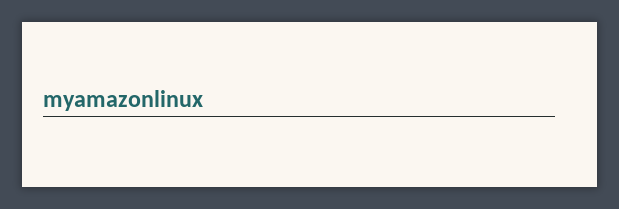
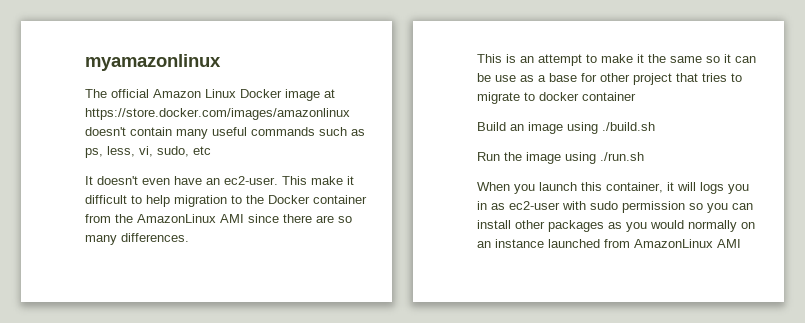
+ The official Amazon Linux Docker image at https://store.docker.com/images/amazonlinux doesn't contain many useful commands such as ps, less, vi, sudo, etc
+ It doesn't even have an ec2-user. This make it difficult to help migration to the Docker container from the AmazonLinux AMI since there are so many differences.
+ This is an attempt to make it the same so it can be use as a base for other project that tries to migrate to docker container
+ Build an image using ./build.sh
+ Run the image using ./run.sh
+ When you launch this container, it will logs you in as ec2-user with sudo permission so you can install other packages as you would normally on an instance launched from AmazonLinux AMI

